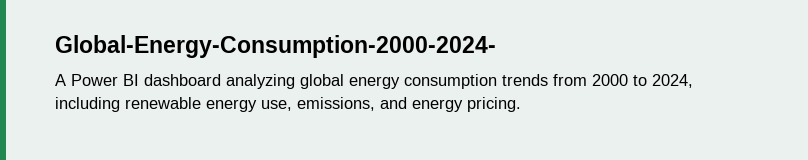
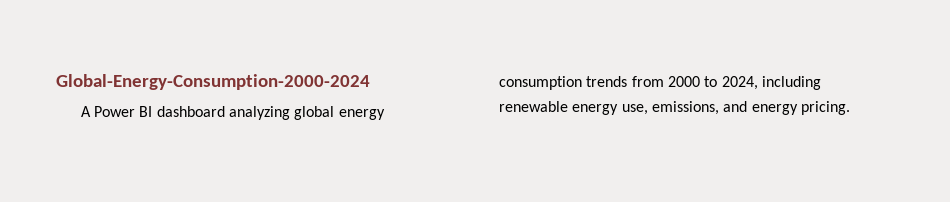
- Global-Energy-Consumption-2000-2024-
+ Global-Energy-Consumption-2000-2024

